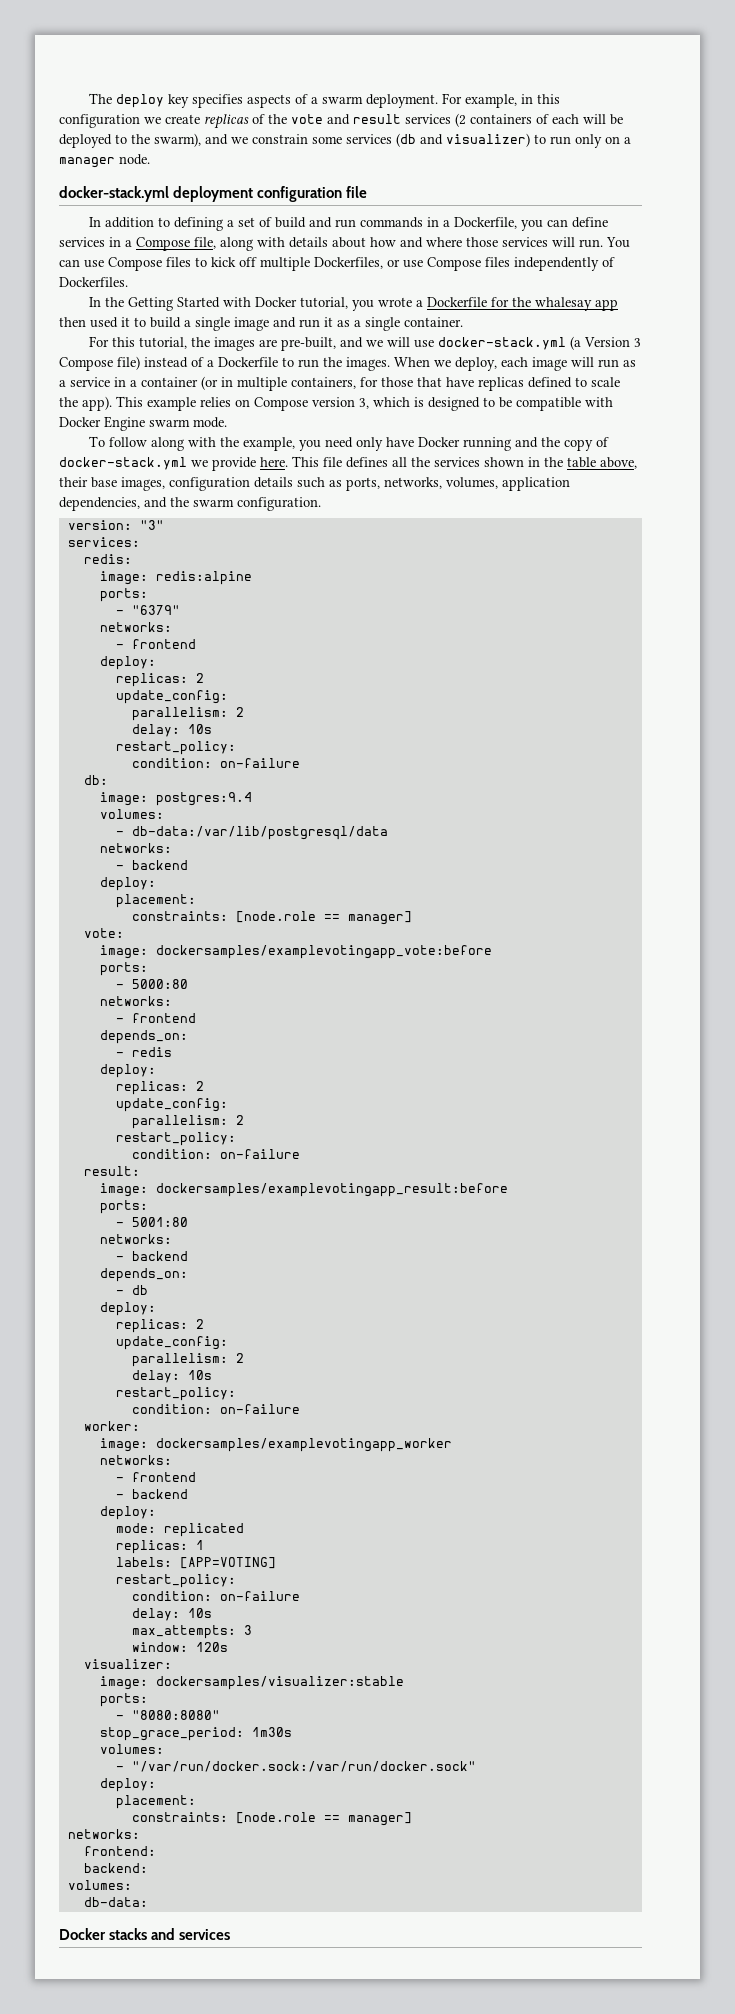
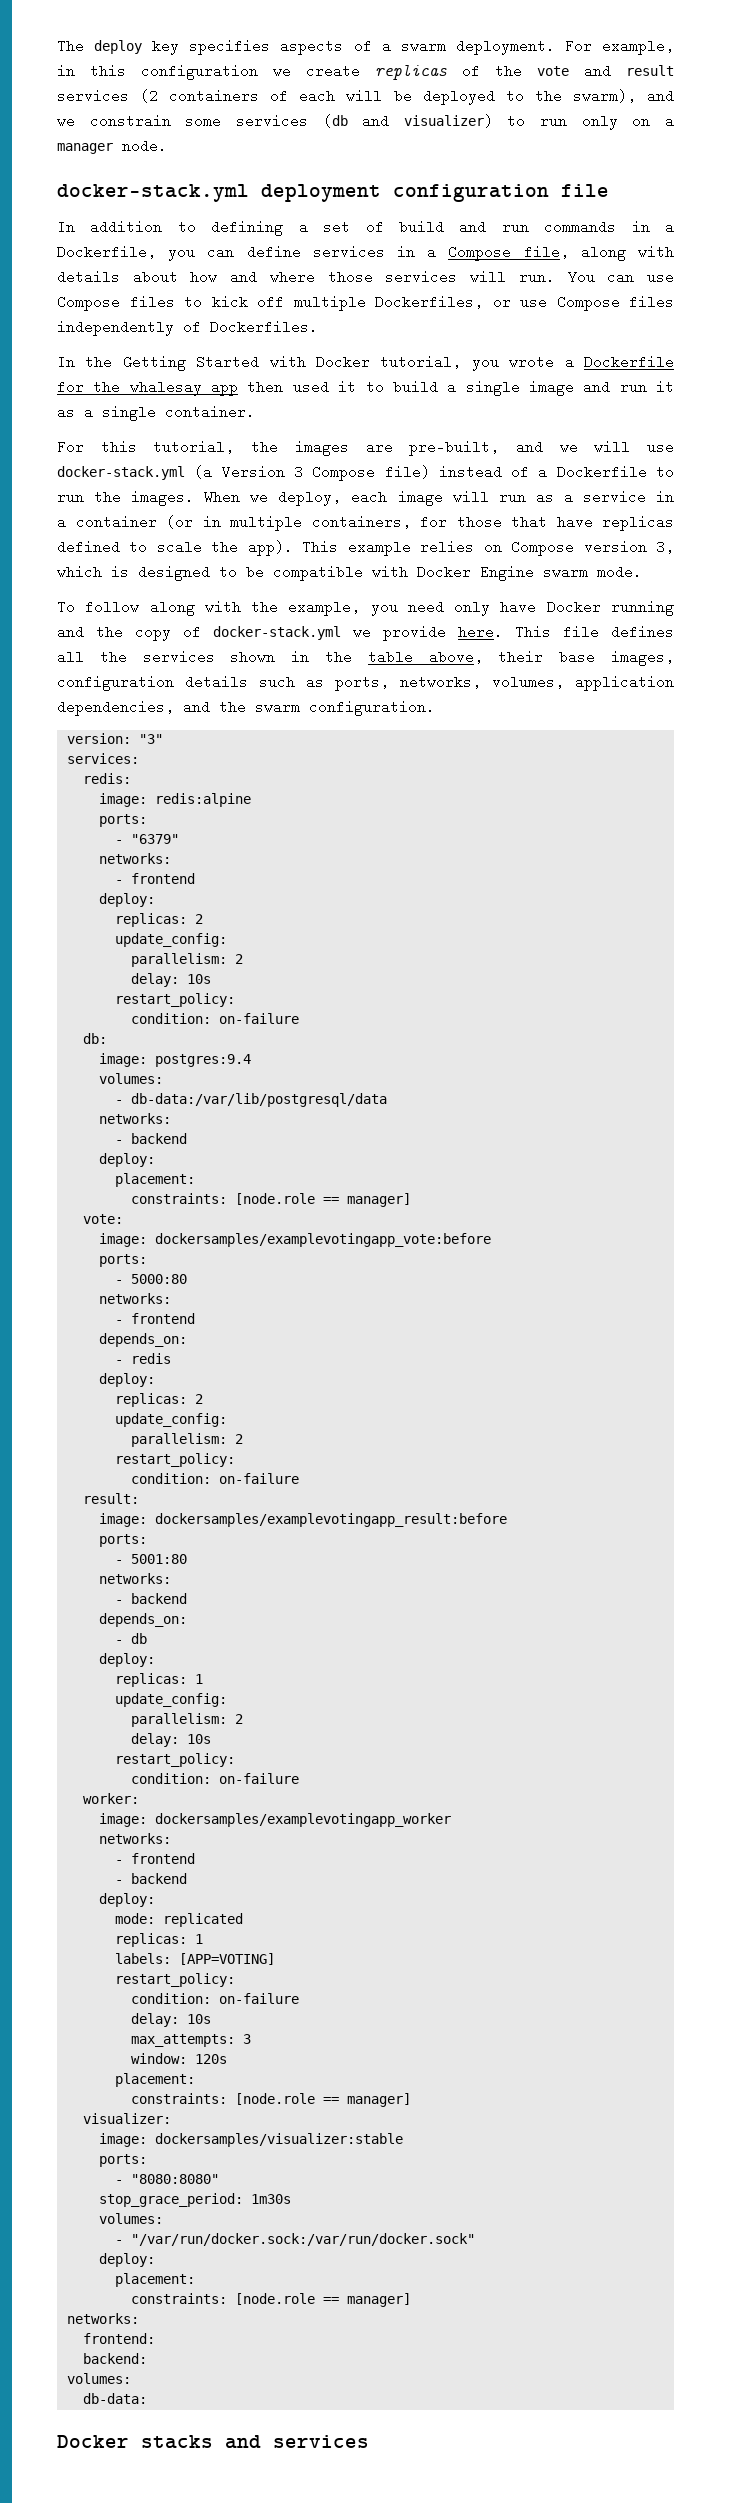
  - db
  deploy:
- replicas: 2
+ replicas: 1
  window: 120s
+ placement:
+ constraints: [node.role == manager]

